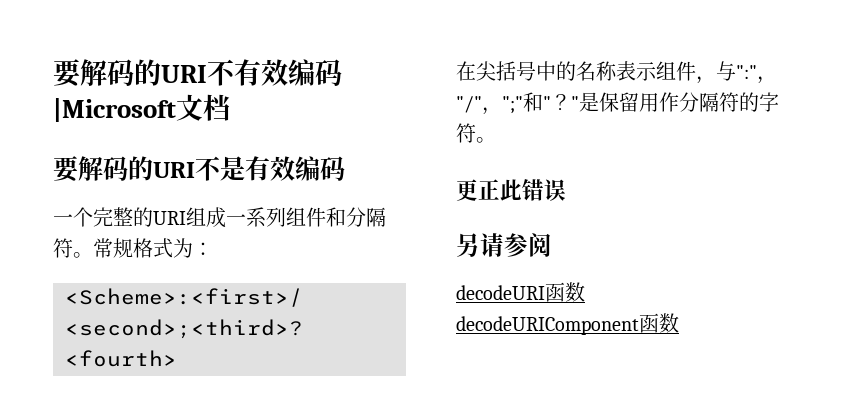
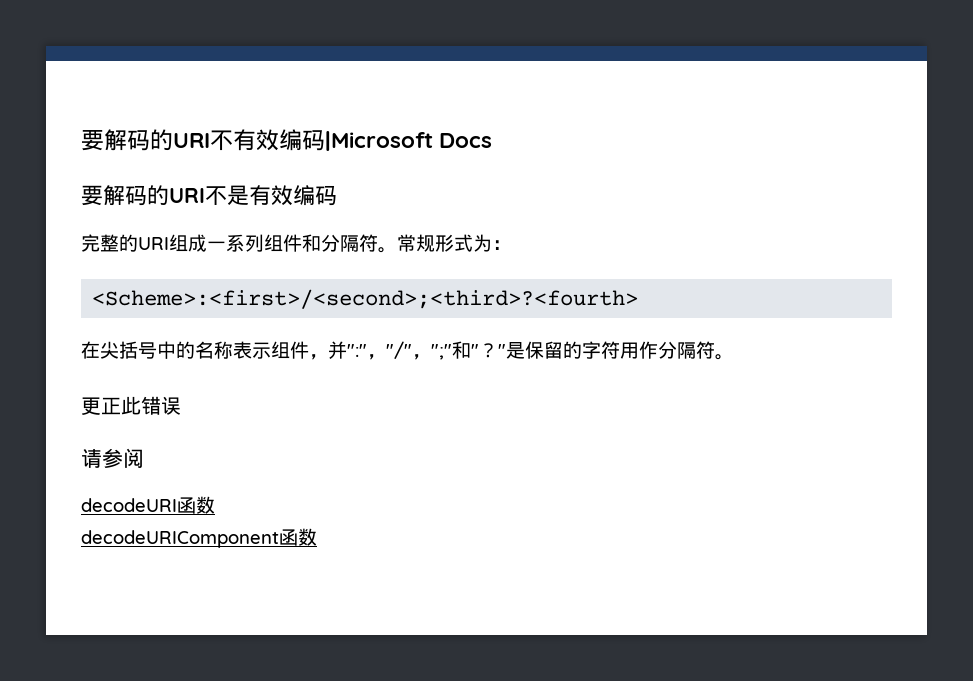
- 要解码的URI不有效编码|Microsoft文档
+ 要解码的URI不有效编码|Microsoft Docs
- 一个完整的URI组成一系列组件和分隔符。
+ 完整的URI组成一系列组件和分隔符。
- 常规格式为：
+ 常规形式为：
- 在尖括号中的名称表示组件，与":"，"/"，";"和"？
+ 在尖括号中的名称表示组件，并":"，"/"，";"和"？
- "是保留用作分隔符的字符。
+ "是保留的字符用作分隔符。
- 另请参阅
+ 请参阅

